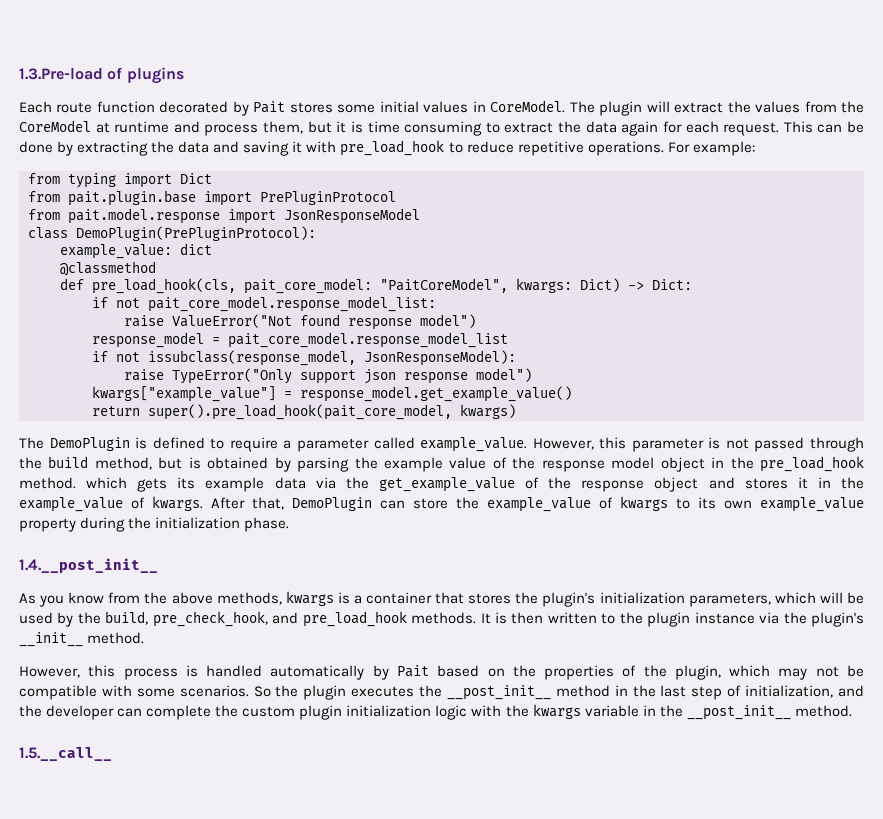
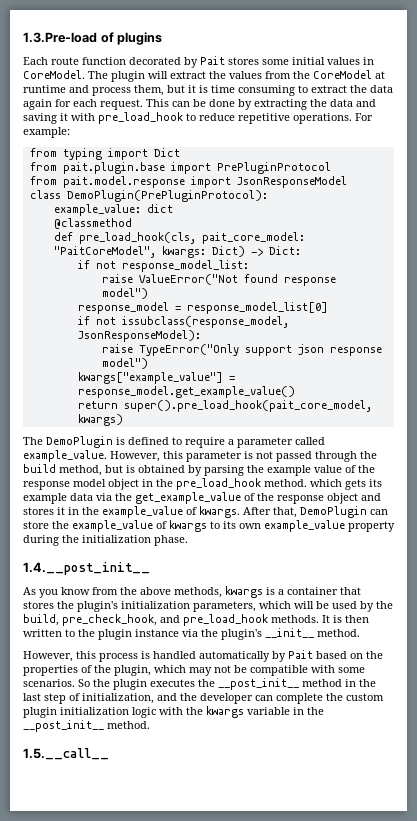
- if not pait_core_model.response_model_list:
+ if not response_model_list:
- response_model = pait_core_model.response_model_list
+ response_model = response_model_list[0]

